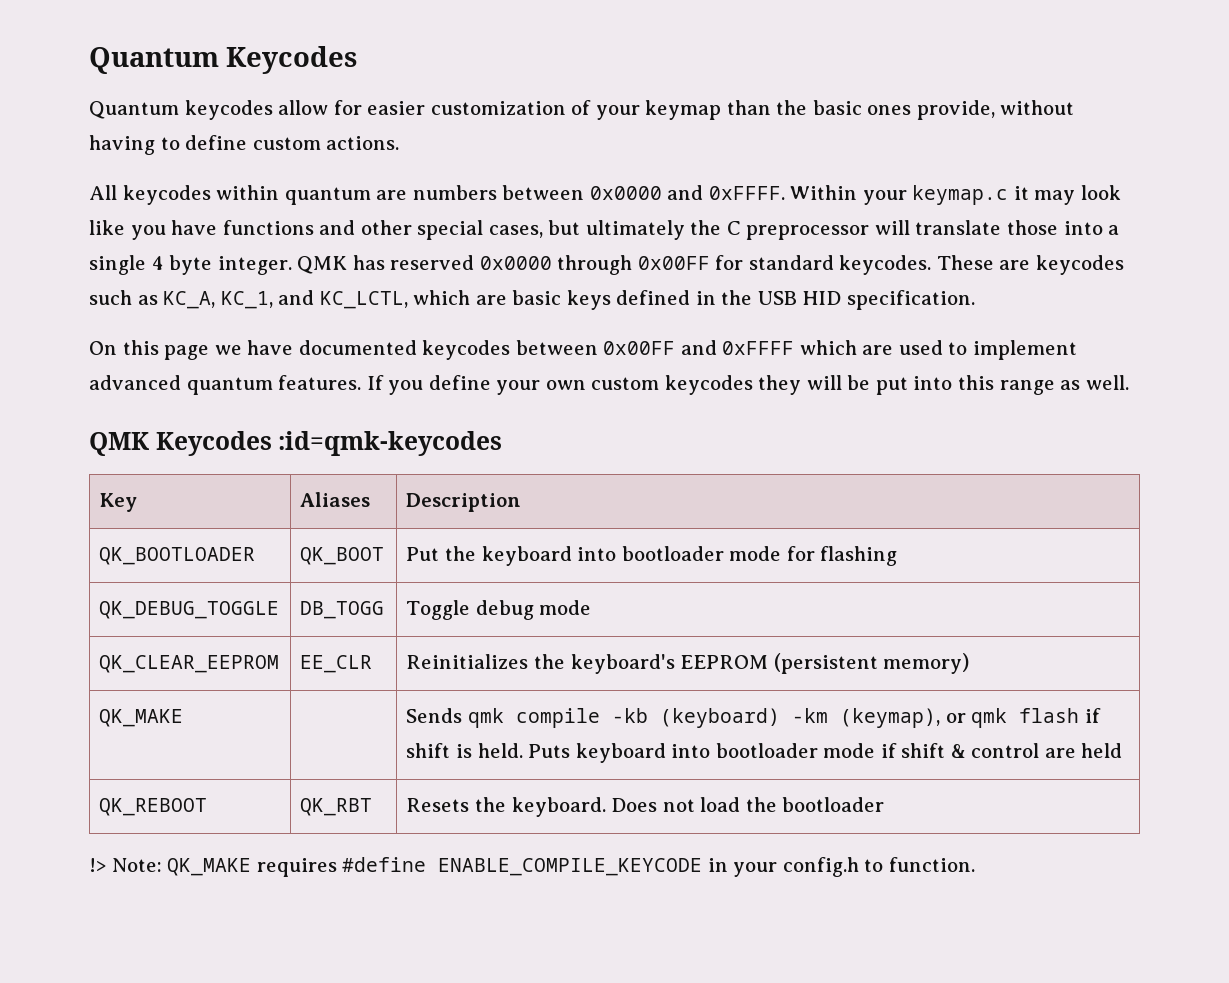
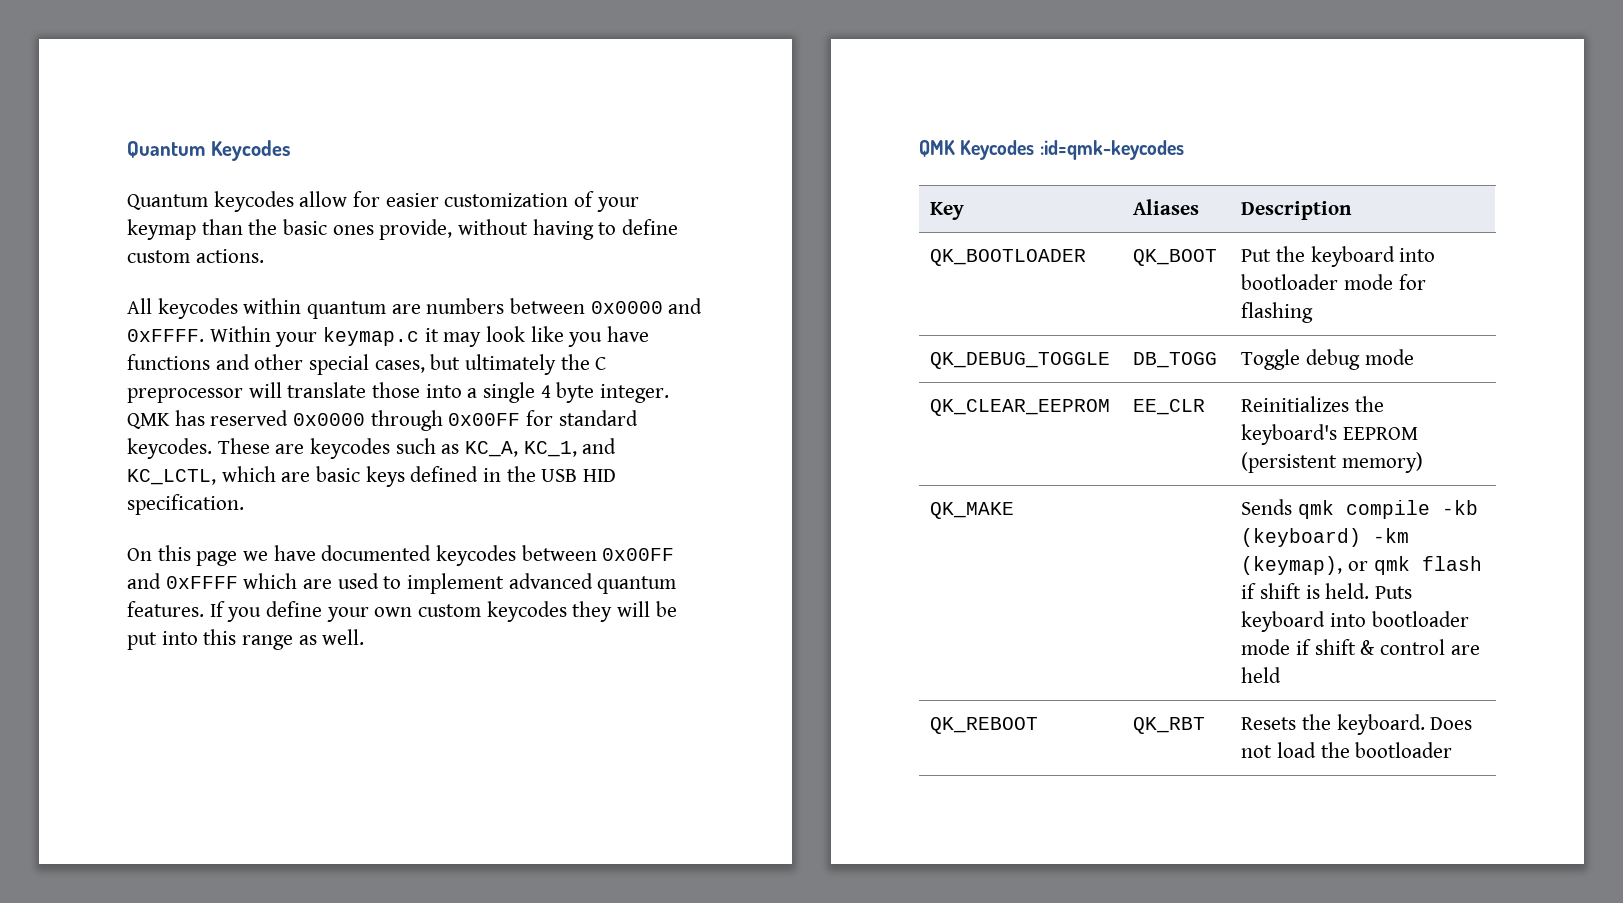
- !> Note: QK_MAKE requires #define ENABLE_COMPILE_KEYCODE in your config.h to function.

